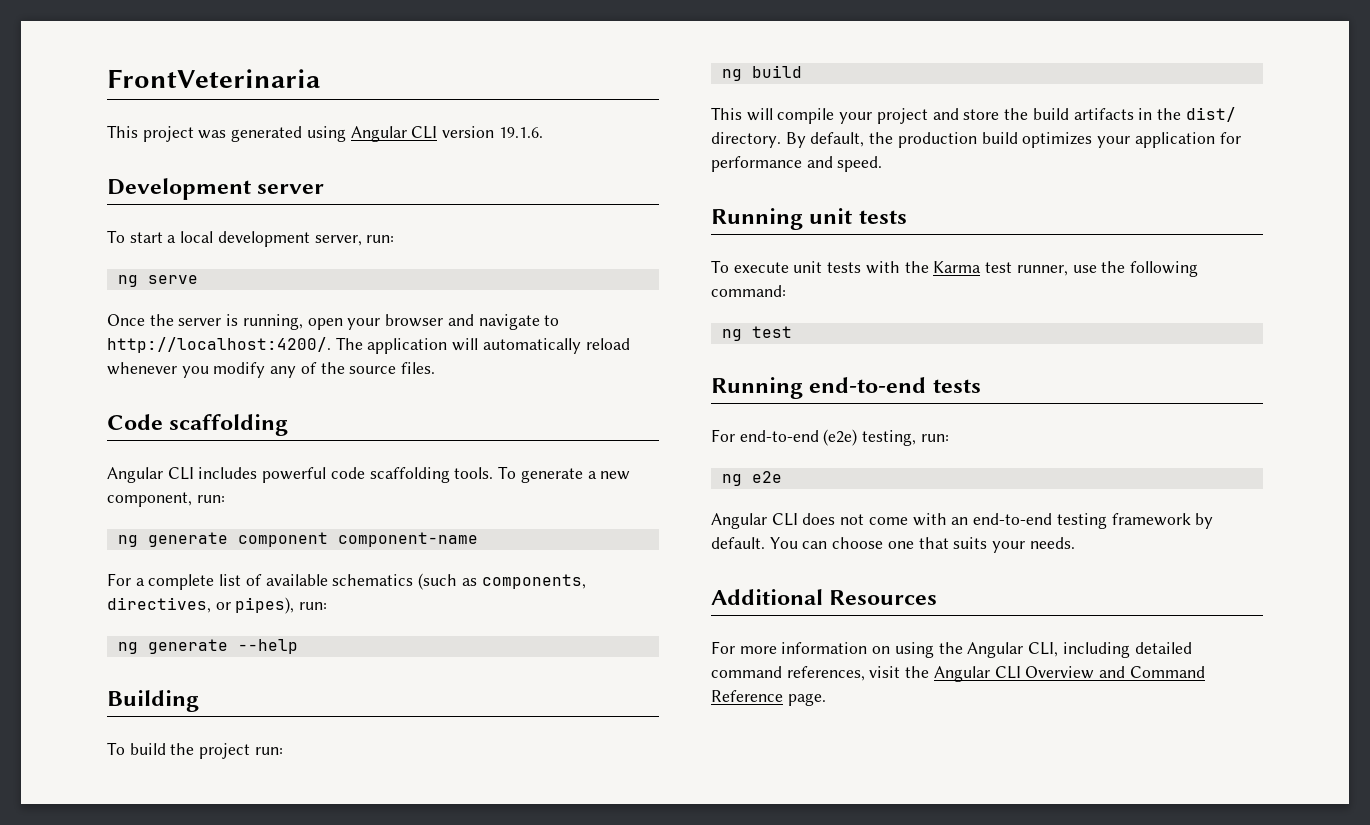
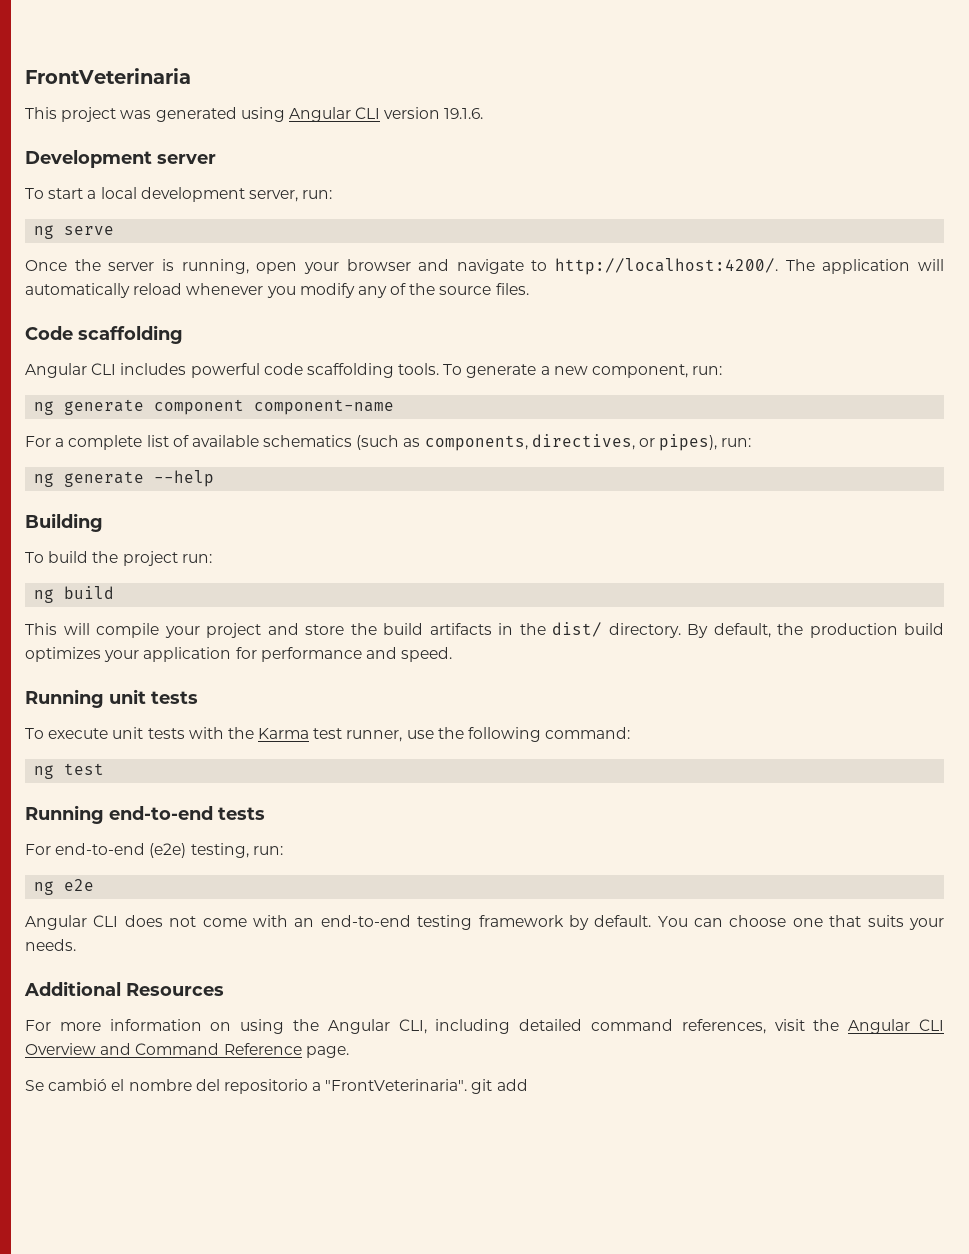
+ Se cambió el nombre del repositorio a "FrontVeterinaria". git add

